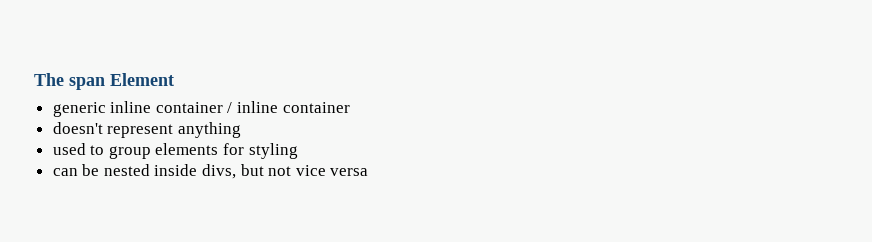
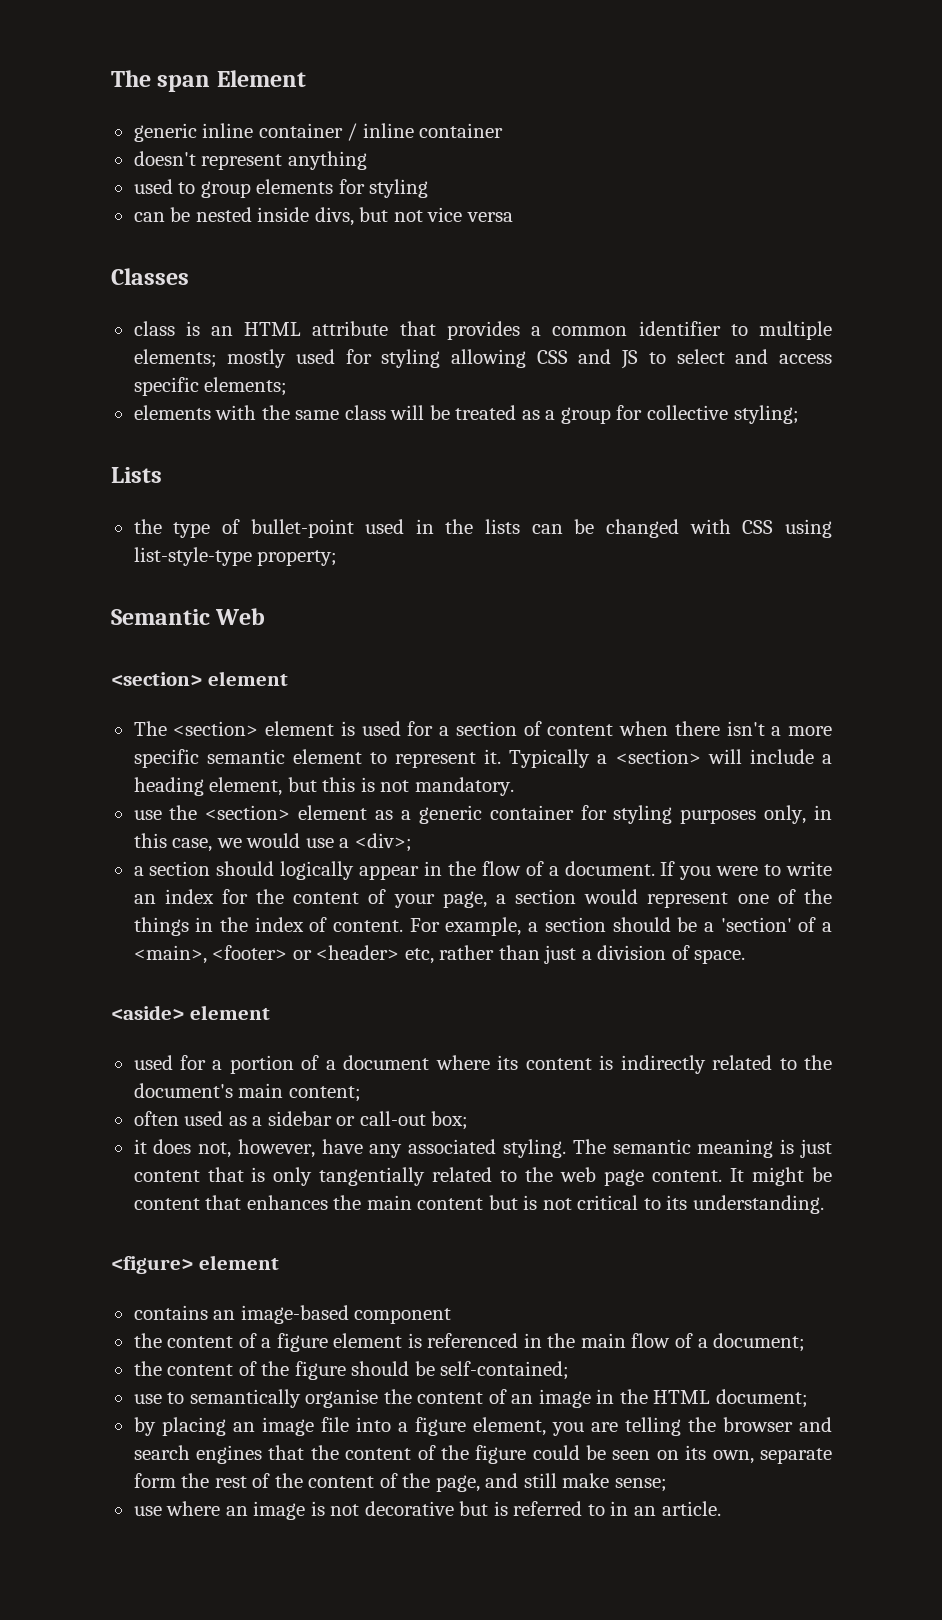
+ Classes
+ class is an HTML attribute that provides a common identifier to multiple elements; mostly used for styling allowing CSS and JS to select and access specific elements;
+ elements with the same class will be treated as a group for collective styling;
+ Lists
+ the type of bullet-point used in the lists can be changed with CSS using list-style-type property;
+ Semantic Web
+ <section> element
+ The <section> element is used for a section of content when there isn't a more specific semantic element to represent it. Typically a <section> will include a heading element, but this is not mandatory.
+ use the <section> element as a generic container for styling purposes only, in this case, we would use a <div>;
+ a section should logically appear in the flow of a document. If you were to write an index for the content of your page, a section would represent one of the things in the index of content. For example, a section should be a 'section' of a <main>, <footer> or <header> etc, rather than just a division of space.
+ <aside> element
+ used for a portion of a document where its content is indirectly related to the document's main content;
+ often used as a sidebar or call-out box;
+ it does not, however, have any associated styling. The semantic meaning is just content that is only tangentially related to the web page content. It might be content that enhances the main content but is not critical to its understanding.
+ <figure> element
+ contains an image-based component
+ the content of a figure element is referenced in the main flow of a document;
+ the content of the figure should be self-contained;
+ use to semantically organise the content of an image in the HTML document;
+ by placing an image file into a figure element, you are telling the browser and search engines that the content of the figure could be seen on its own, separate form the rest of the content of the page, and still make sense;
+ use where an image is not decorative but is referred to in an article.

